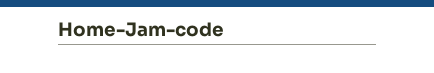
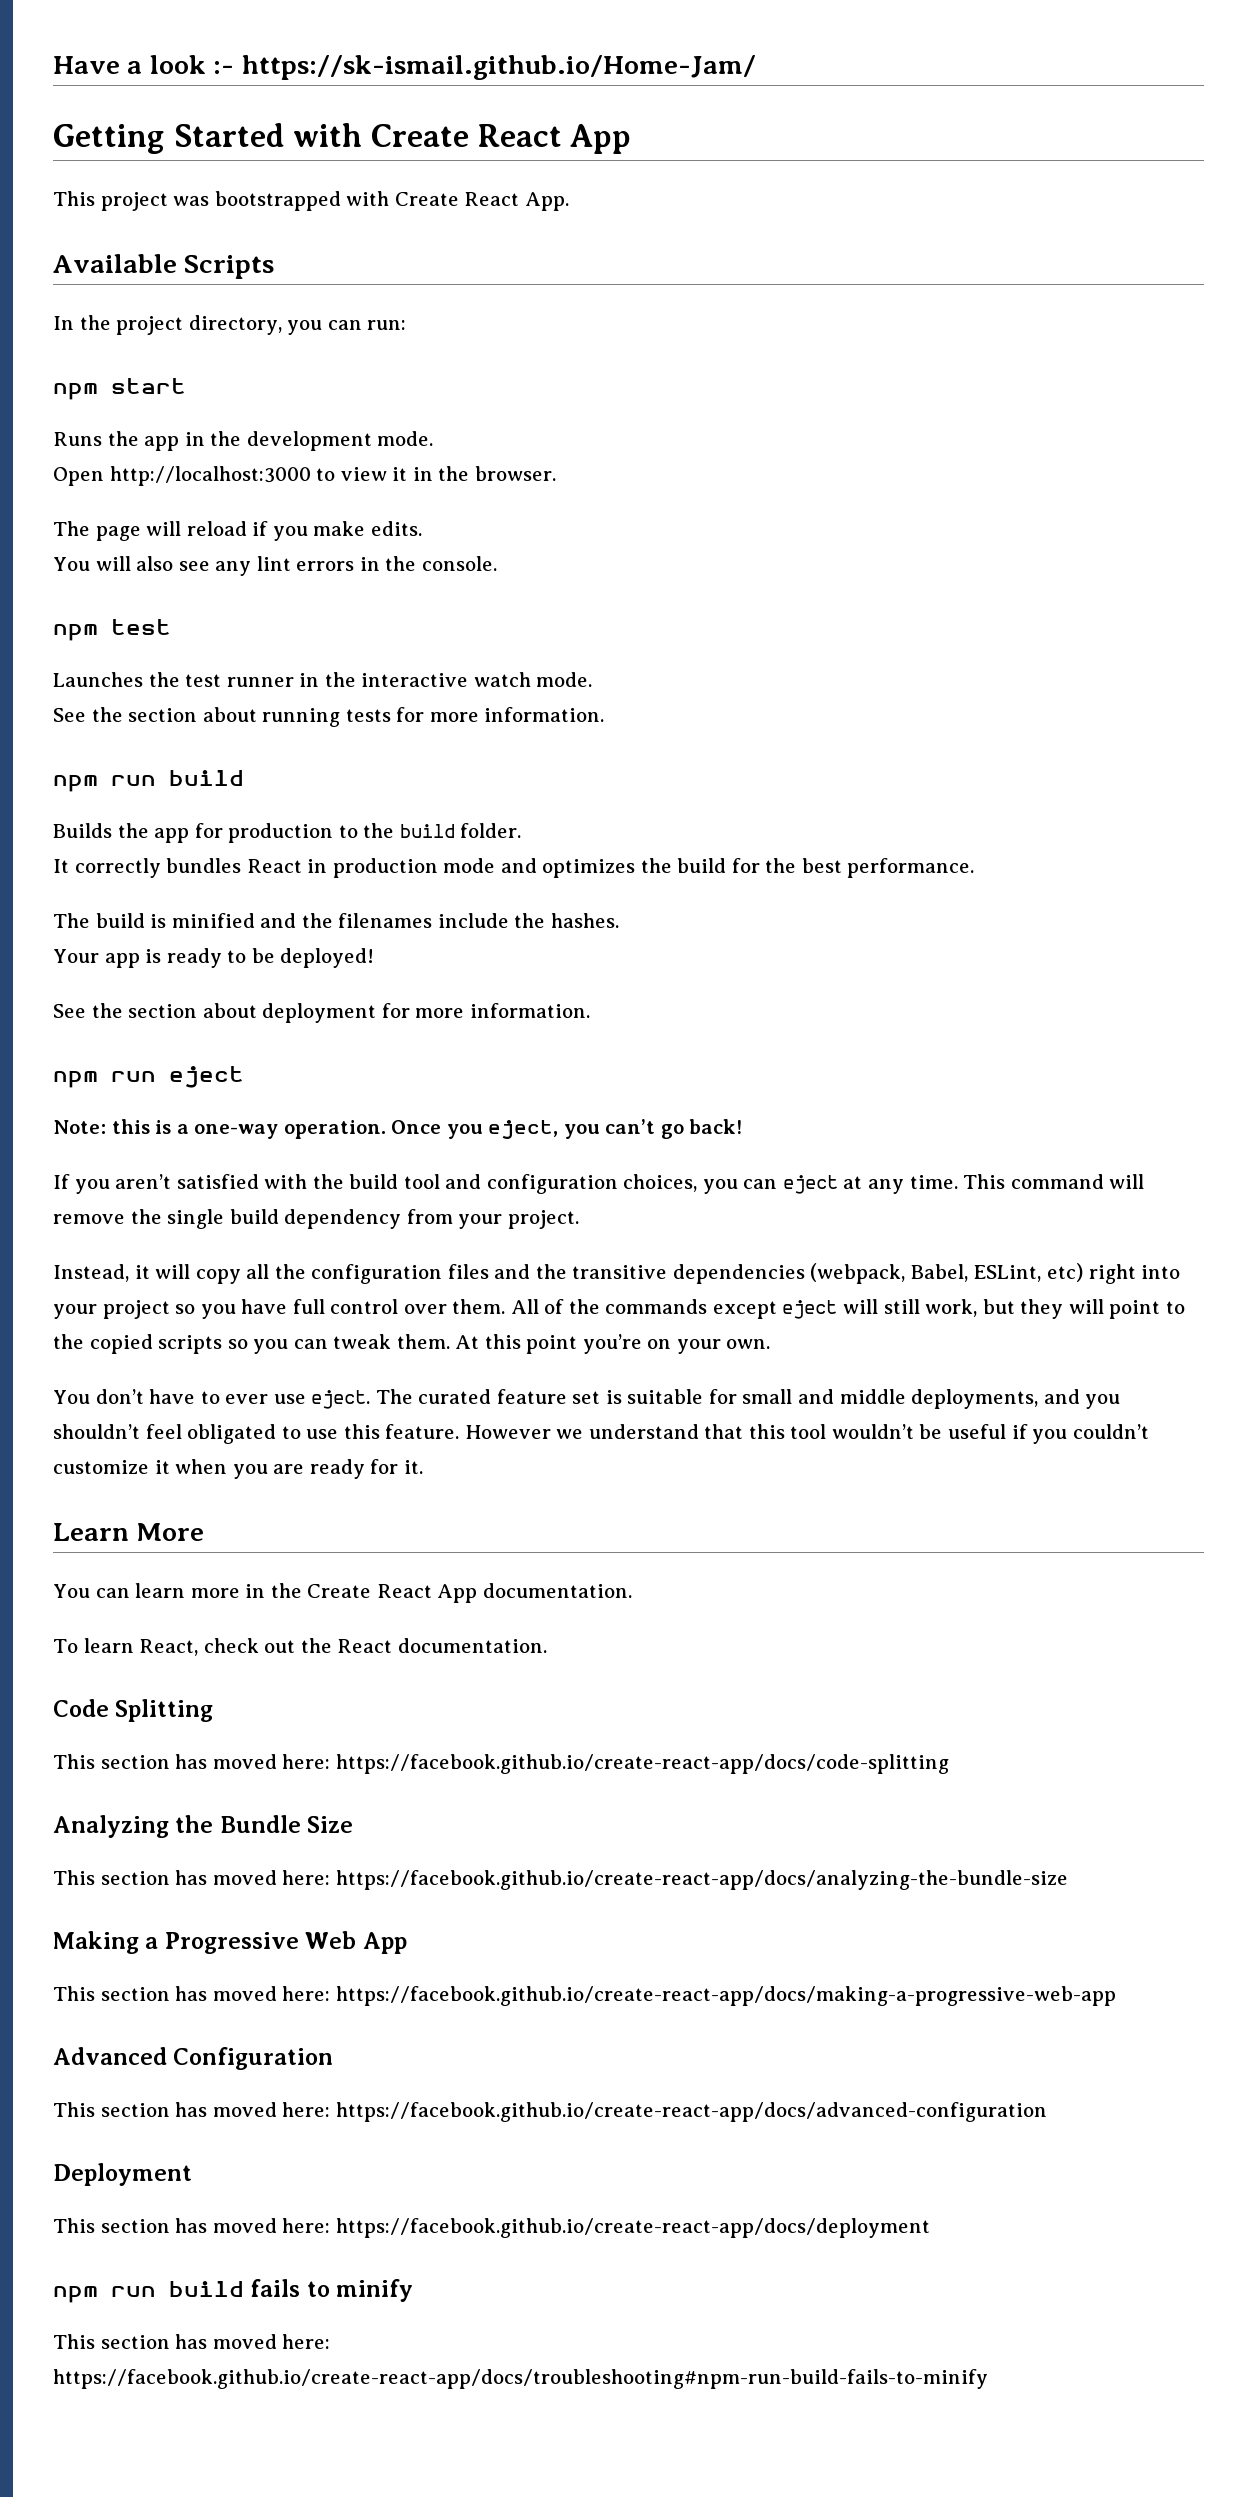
- Home-Jam-code
+ Have a look :- https://sk-ismail.github.io/Home-Jam/
+ Getting Started with Create React App
+ This project was bootstrapped with Create React App.
+ Available Scripts
+ In the project directory, you can run:
+ npm start
+ Runs the app in the development mode.
+ Open http://localhost:3000 to view it in the browser.
+ The page will reload if you make edits.
+ You will also see any lint errors in the console.
+ npm test
+ Launches the test runner in the interactive watch mode.
+ See the section about running tests for more information.
+ npm run build
+ Builds the app for production to the build folder.
+ It correctly bundles React in production mode and optimizes the build for the best performance.
+ The build is minified and the filenames include the hashes.
+ Your app is ready to be deployed!
+ See the section about deployment for more information.
+ npm run eject
+ Note: this is a one-way operation. Once you eject, you can’t go back!
+ If you aren’t satisfied with the build tool and configuration choices, you can eject at any time. This command will remove the single build dependency from your project.
+ Instead, it will copy all the configuration files and the transitive dependencies (webpack, Babel, ESLint, etc) right into your project so you have full control over them. All of the commands except eject will still work, but they will point to the copied scripts so you can tweak them. At this point you’re on your own.
+ You don’t have to ever use eject. The curated feature set is suitable for small and middle deployments, and you shouldn’t feel obligated to use this feature. However we understand that this tool wouldn’t be useful if you couldn’t customize it when you are ready for it.
+ Learn More
+ You can learn more in the Create React App documentation.
+ To learn React, check out the React documentation.
+ Code Splitting
+ This section has moved here: https://facebook.github.io/create-react-app/docs/code-splitting
+ Analyzing the Bundle Size
+ This section has moved here: https://facebook.github.io/create-react-app/docs/analyzing-the-bundle-size
+ Making a Progressive Web App
+ This section has moved here: https://facebook.github.io/create-react-app/docs/making-a-progressive-web-app
+ Advanced Configuration
+ This section has moved here: https://facebook.github.io/create-react-app/docs/advanced-configuration
+ Deployment
+ This section has moved here: https://facebook.github.io/create-react-app/docs/deployment
+ npm run build fails to minify
+ This section has moved here: https://facebook.github.io/create-react-app/docs/troubleshooting#npm-run-build-fails-to-minify

